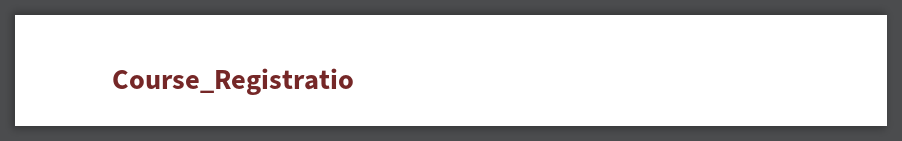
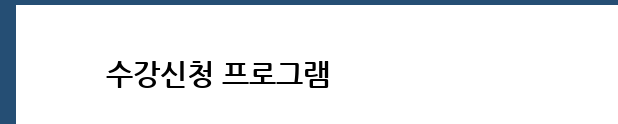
- Course_Registratio
+ 수강신청 프로그램

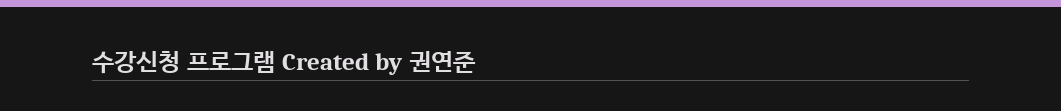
- 수강신청 프로그램
+ 수강신청 프로그램 Created by 권연준

